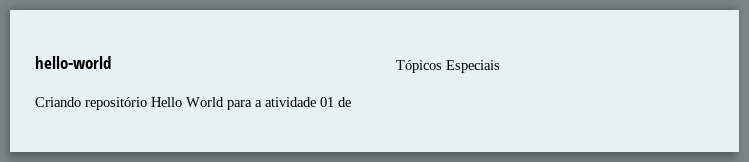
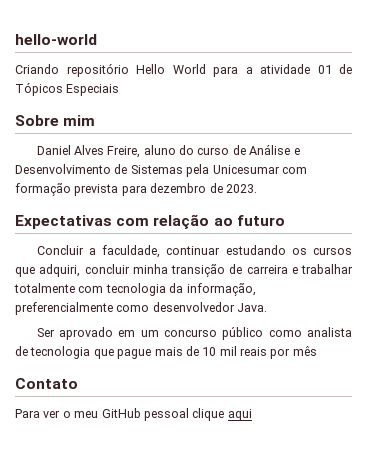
+ Sobre mim
+ Daniel Alves Freire, aluno do curso de Análise e Desenvolvimento de Sistemas pela Unicesumar com formação prevista para dezembro de 2023.
+ Expectativas com relação ao futuro
+ Concluir a faculdade, continuar estudando os cursos que adquiri, concluir minha transição de carreira e trabalhar totalmente com tecnologia da informação, preferencialmente como desenvolvedor Java.
+ Ser aprovado em um concurso público como analista de tecnologia que pague mais de 10 mil reais por mês
+ Contato
+ Para ver o meu GitHub pessoal clique aqui

